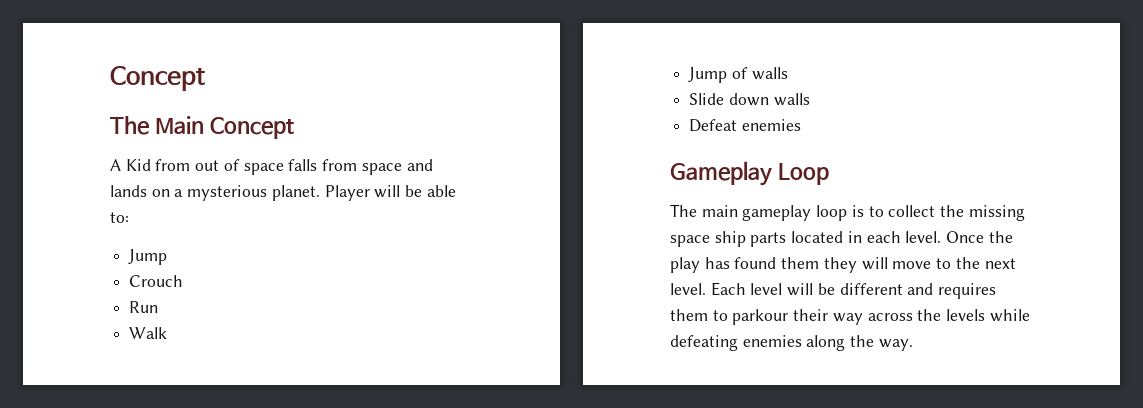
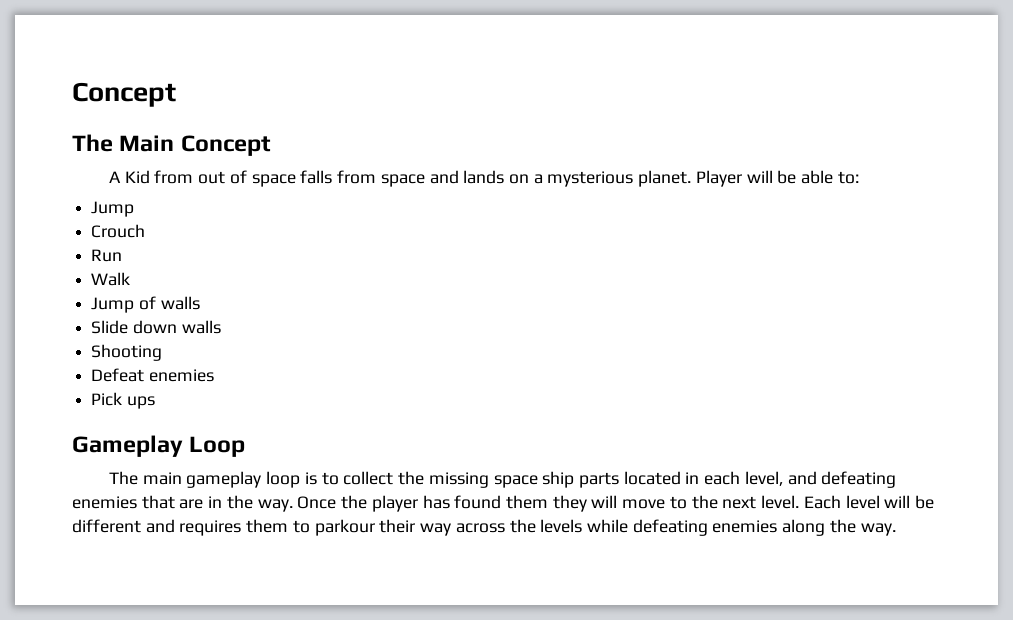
+ Shooting
+ Pick ups
- The main gameplay loop is to collect the missing space ship parts located in each level.
+ The main gameplay loop is to collect the missing space ship parts located in each level, and defeating enemies that are in the way.
- Once the play has found them they will move to the next level.
+ Once the player has found them they will move to the next level.

